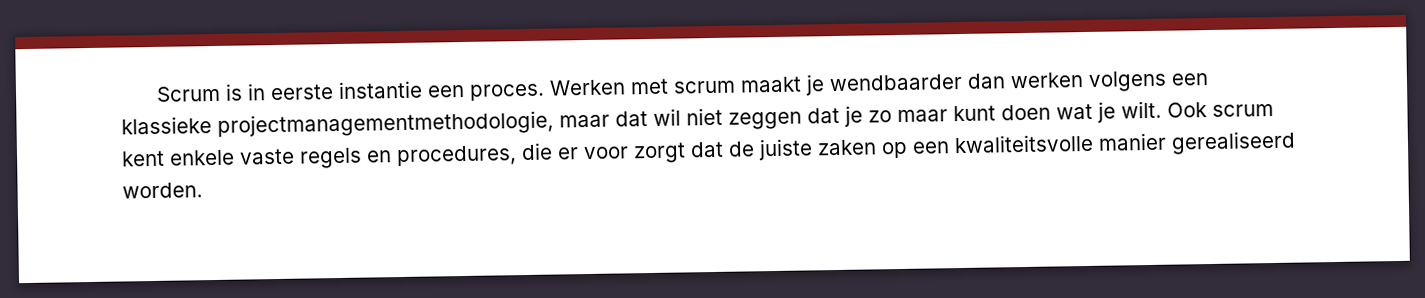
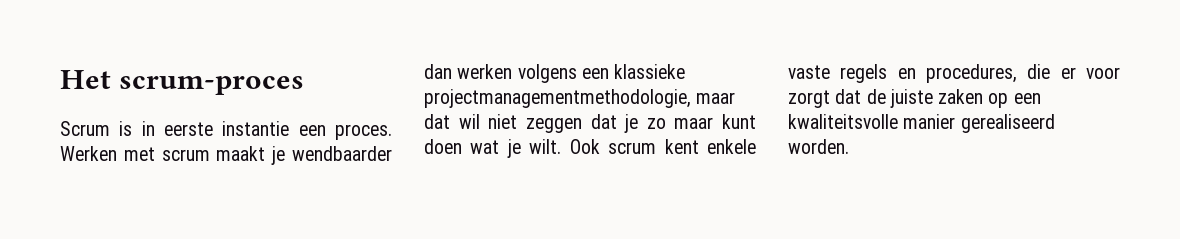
+ Het scrum-proces

